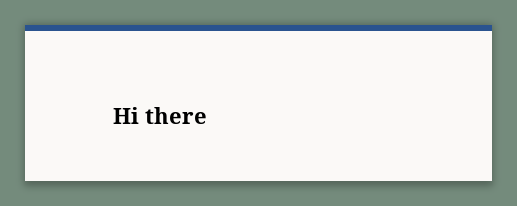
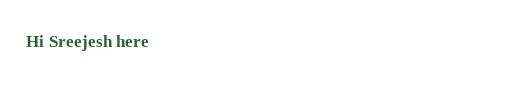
- Hi there
+ Hi Sreejesh here

